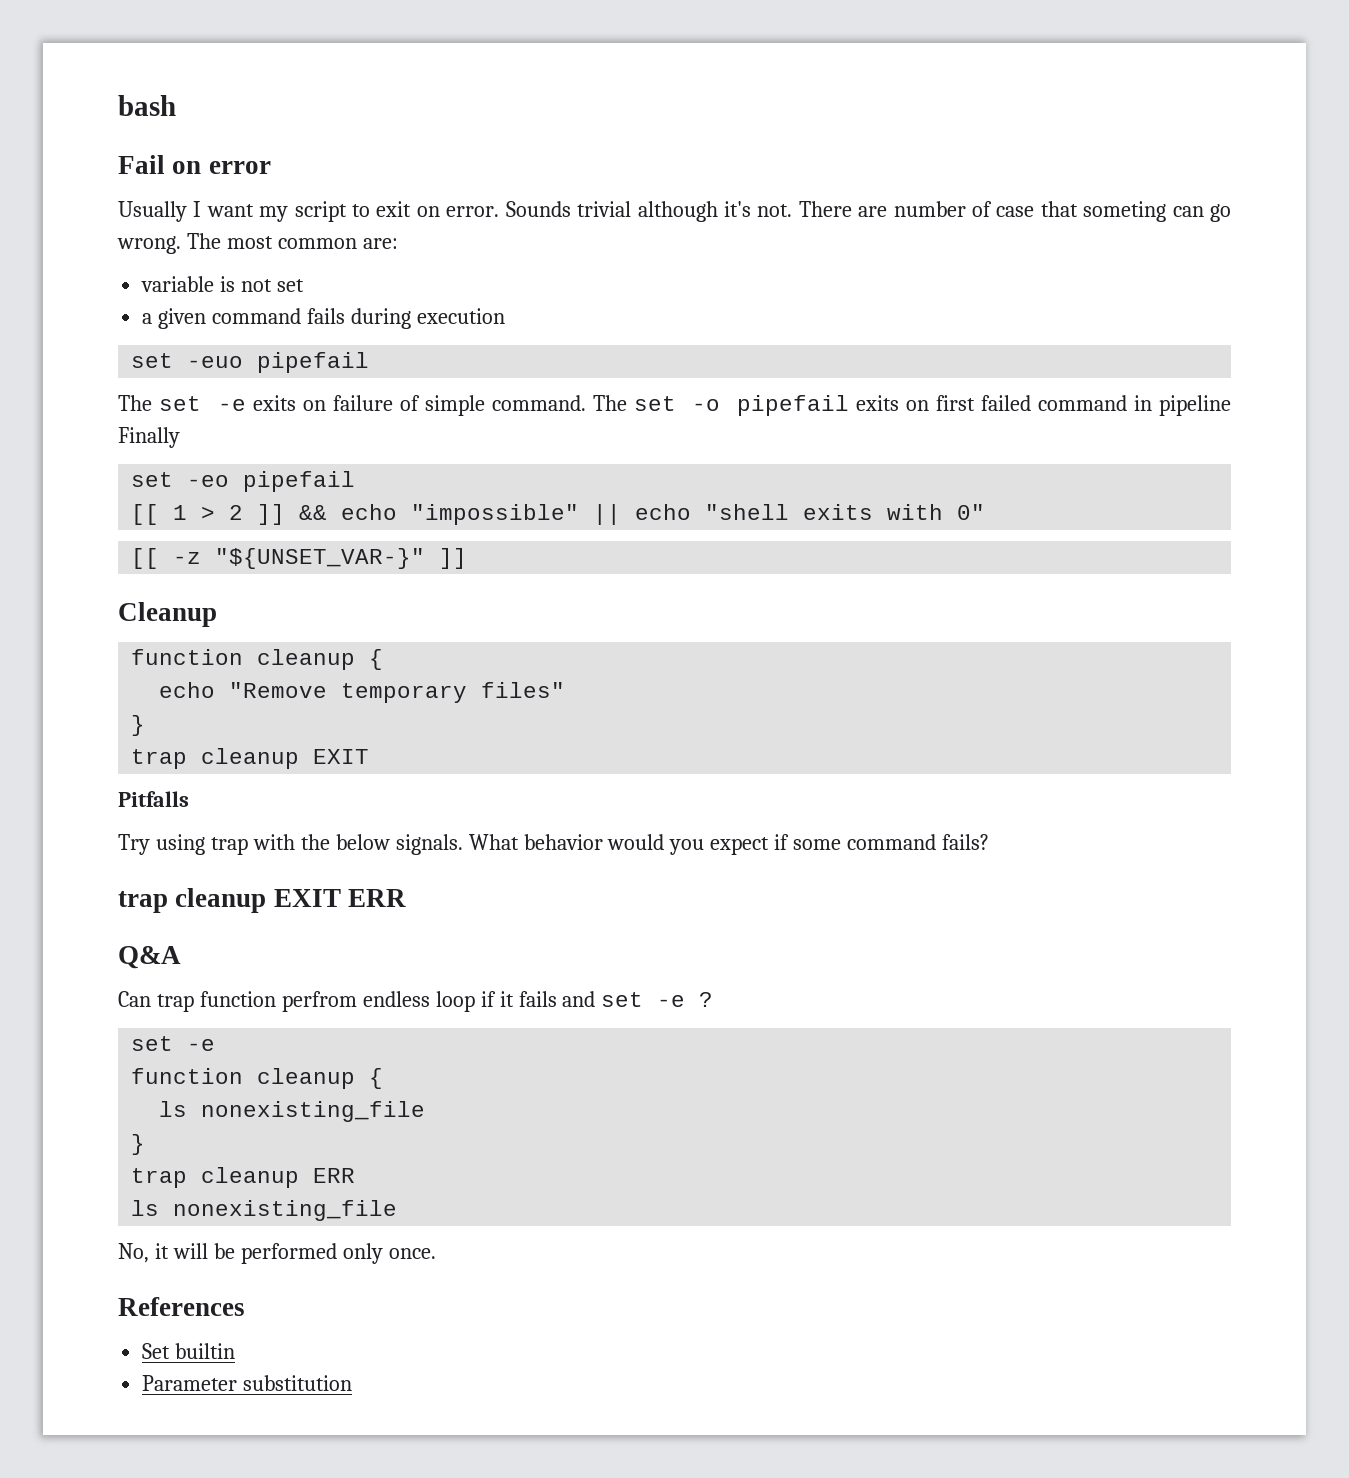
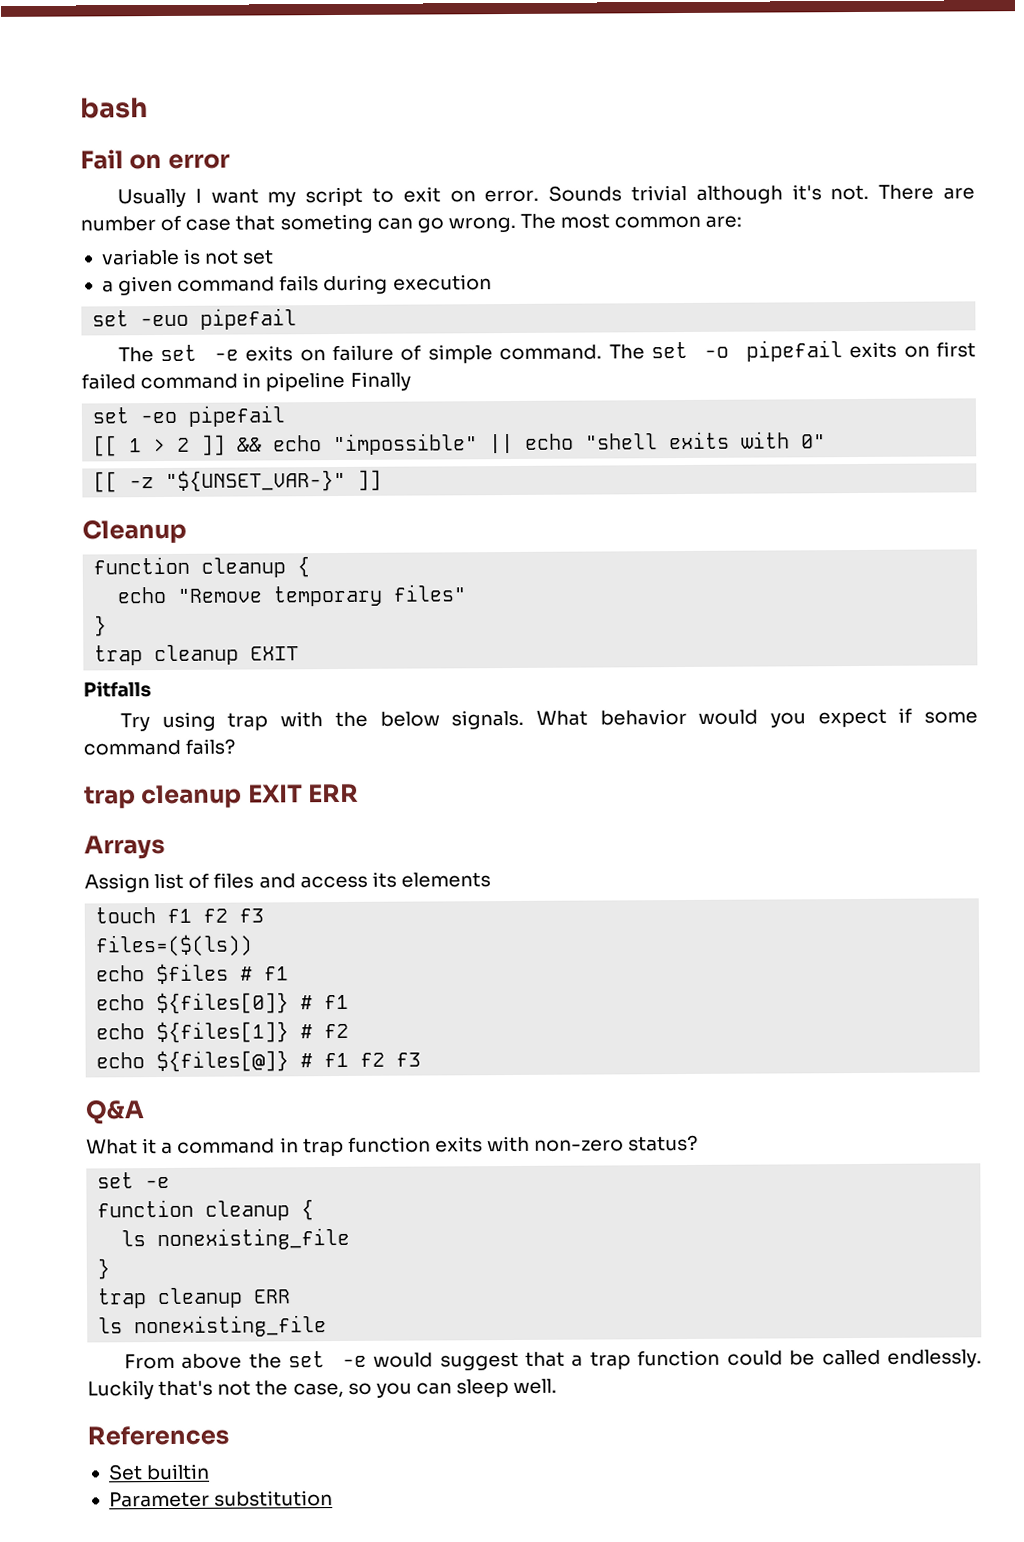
+ Arrays
+ Assign list of files and access its elements
+ touch f1 f2 f3
+ files=($(ls))
+ echo $files # f1
+ echo ${files[0]} # f1
+ echo ${files[1]} # f2
+ echo ${files[@]} # f1 f2 f3
  Q&A
- Can trap function perfrom endless loop if it fails and set -e ?
+ What it a command in trap function exits with non-zero status?
- No, it will be performed only once.
+ From above the set -e would suggest that a trap function could be called endlessly. Luckily that's not the case, so you can sleep well.

